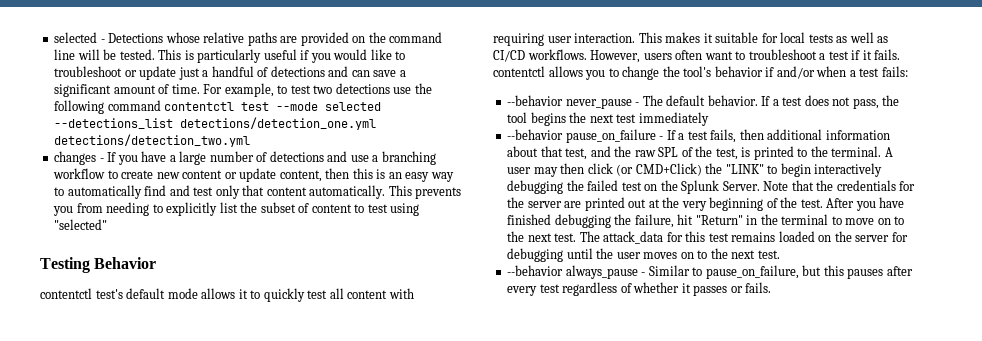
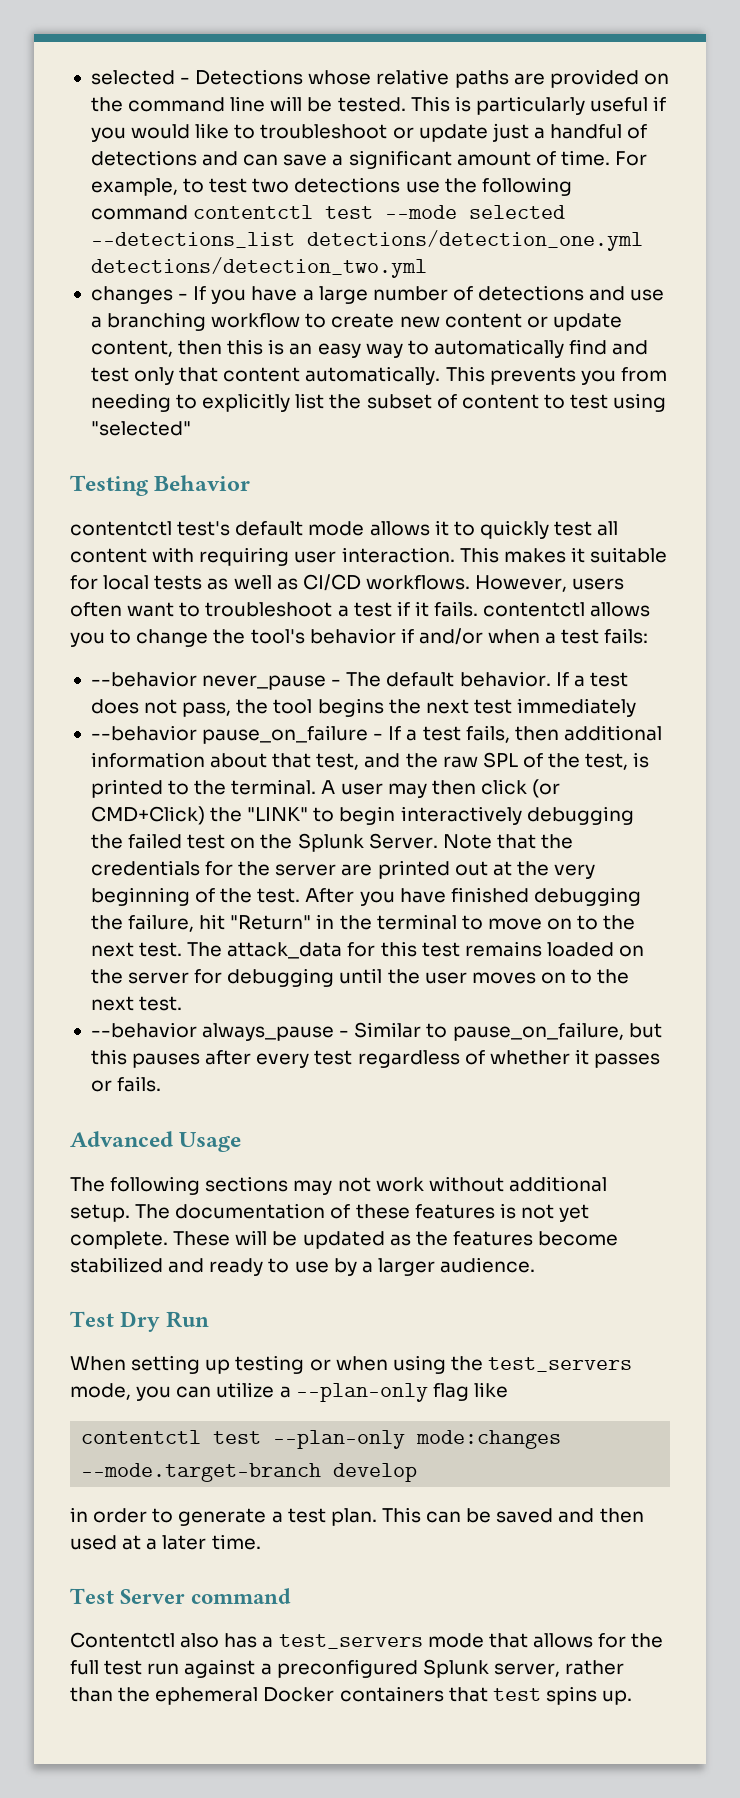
+ Advanced Usage
+ The following sections may not work without additional setup. The documentation of these features is not yet complete. These will be updated as the features become stabilized and ready to use by a larger audience.
+ Test Dry Run
+ When setting up testing or when using the test_servers mode, you can utilize a --plan-only flag like
+ contentctl test --plan-only mode:changes --mode.target-branch develop
+ in order to generate a test plan. This can be saved and then used at a later time.
+ Test Server command
+ Contentctl also has a test_servers mode that allows for the full test run against a preconfigured Splunk server, rather than the ephemeral Docker containers that test spins up.

